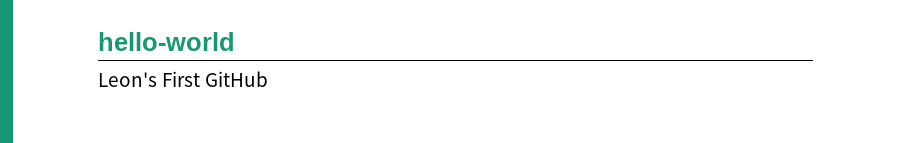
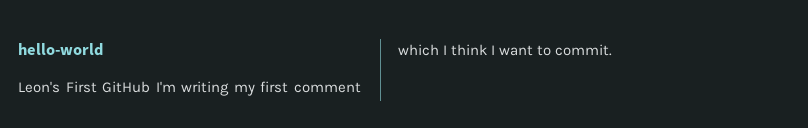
- Leon's First GitHub
+ Leon's First GitHub I'm writing my first comment which I think I want to commit.

